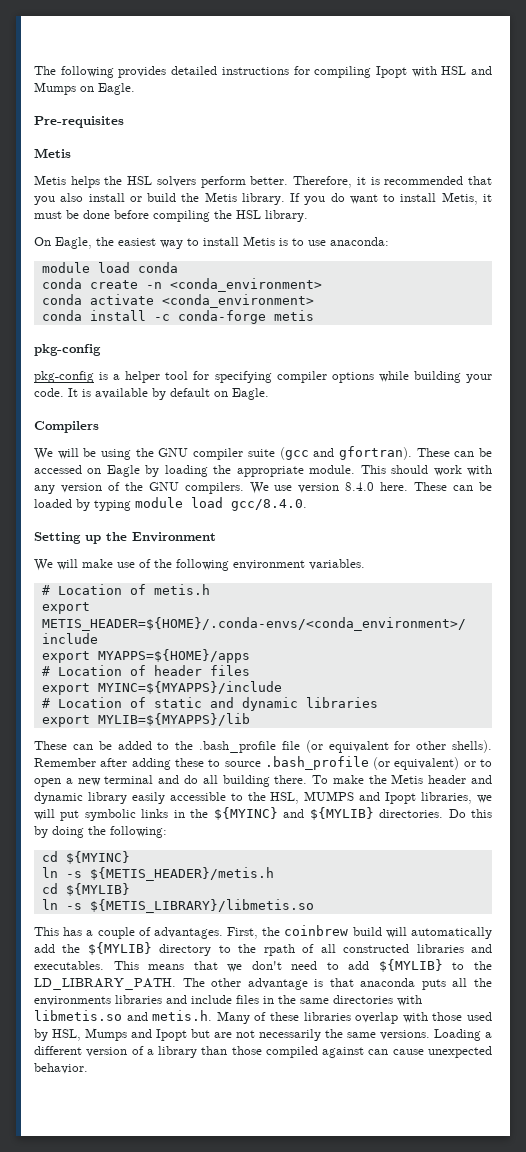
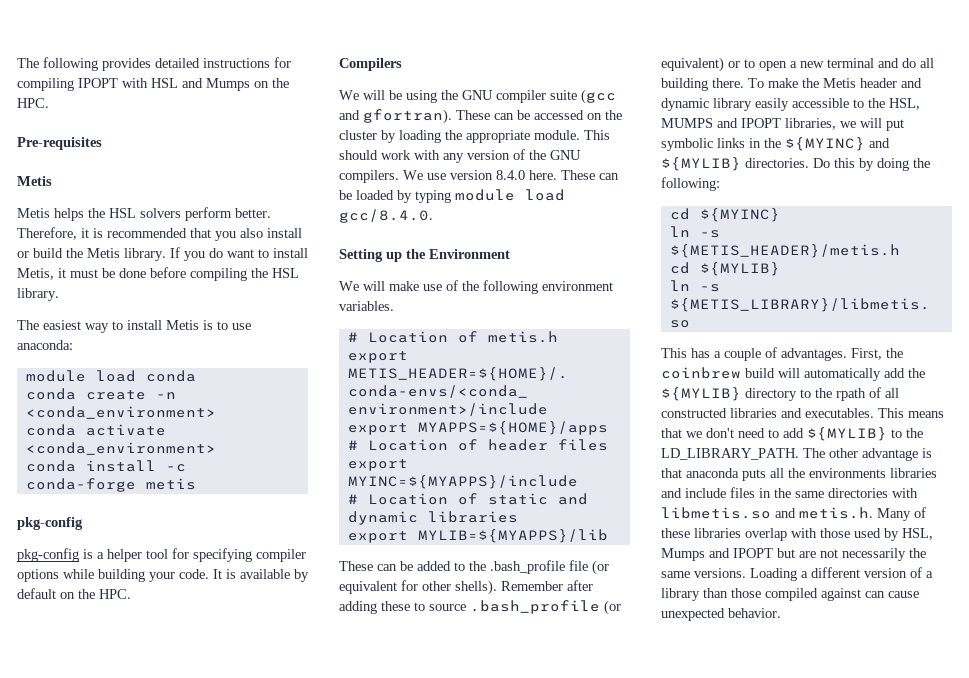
- The following provides detailed instructions for compiling Ipopt with HSL and Mumps on Eagle.
+ The following provides detailed instructions for compiling IPOPT with HSL and Mumps on the HPC.
- On Eagle, the easiest way to install Metis is to use anaconda:
+ The easiest way to install Metis is to use anaconda:
- It is available by default on Eagle.
+ It is available by default on the HPC.
- These can be accessed on Eagle by loading the appropriate module.
+ These can be accessed on the cluster by loading the appropriate module.
- To make the Metis header and dynamic library easily accessible to the HSL, MUMPS and Ipopt libraries, we will put symbolic links in the ${MYINC} and ${MYLIB} directories.
+ To make the Metis header and dynamic library easily accessible to the HSL, MUMPS and IPOPT libraries, we will put symbolic links in the ${MYINC} and ${MYLIB} directories.
- The other advantage is that anaconda puts all the environments libraries and include files in the same directories with libmetis.so and metis.h. Many of these libraries overlap with those used by HSL, Mumps and Ipopt but are not necessarily the same versions.
+ The other advantage is that anaconda puts all the environments libraries and include files in the same directories with libmetis.so and metis.h. Many of these libraries overlap with those used by HSL, Mumps and IPOPT but are not necessarily the same versions.

